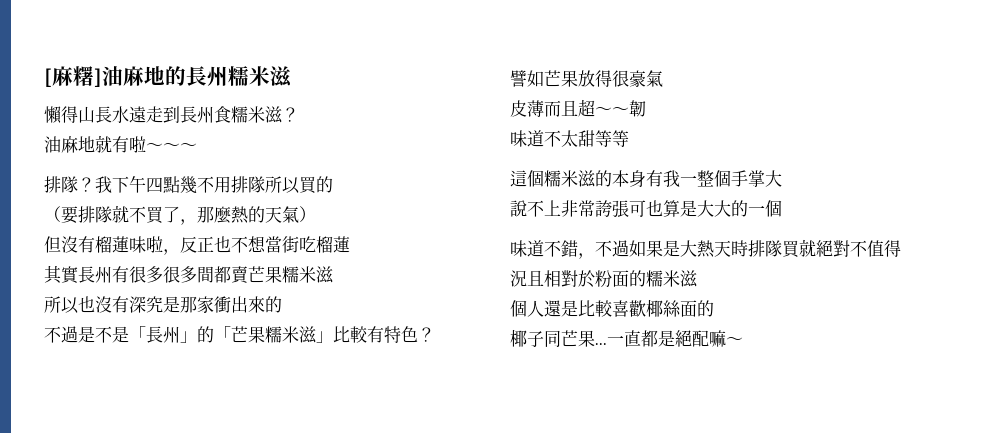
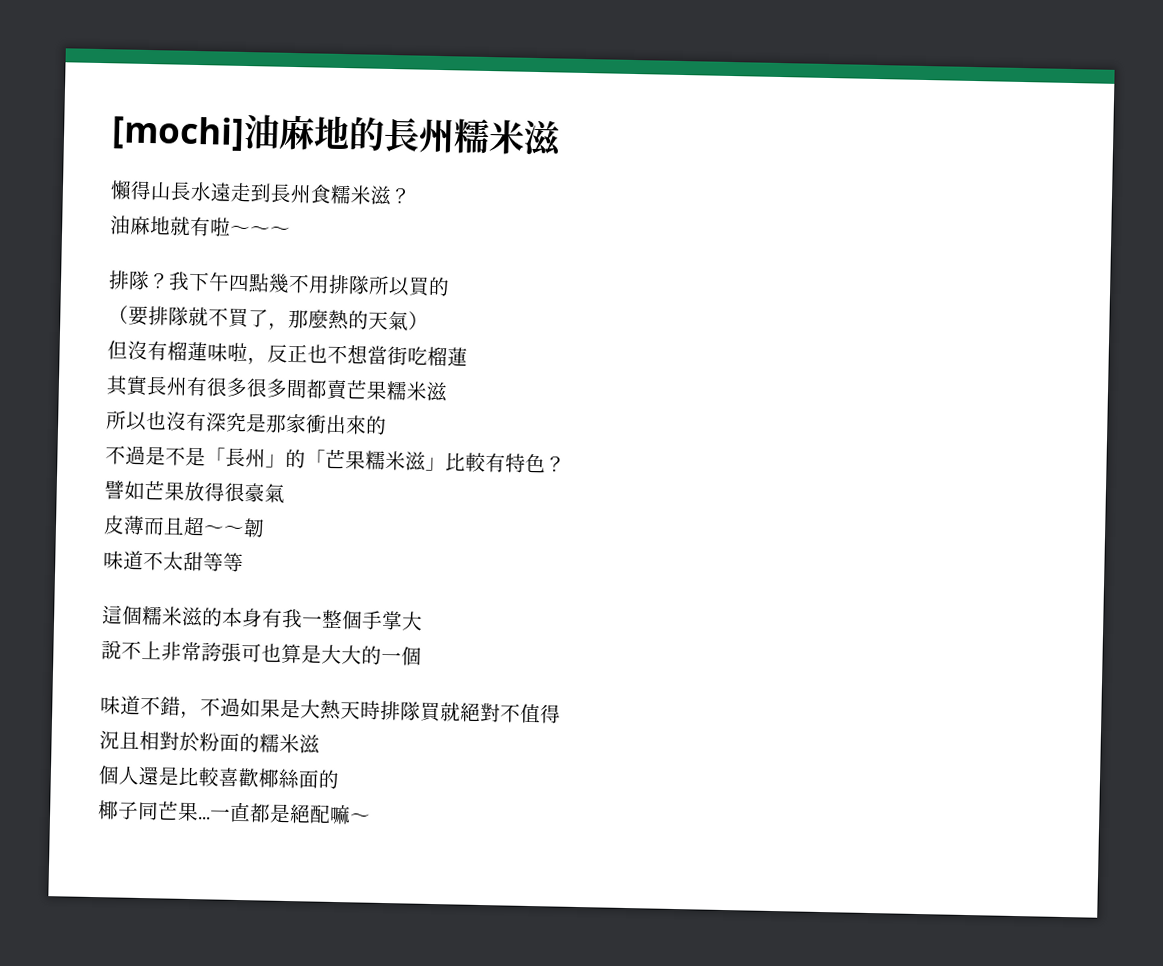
- [麻糬]油麻地的長州糯米滋
+ [mochi]油麻地的長州糯米滋

